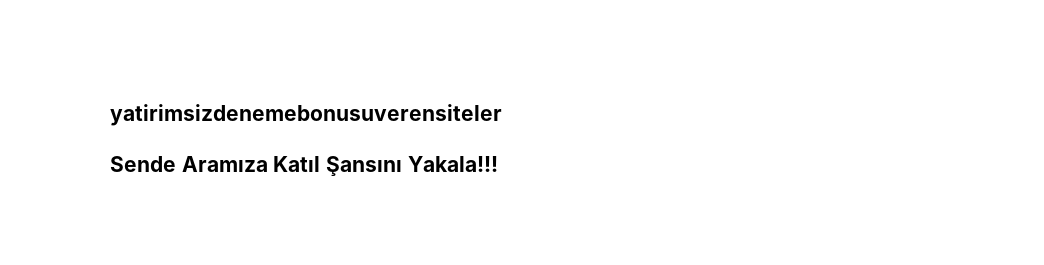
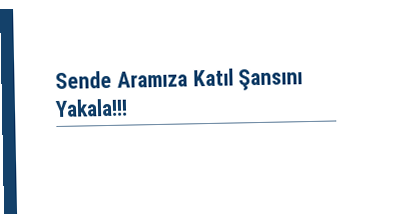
- yatirimsizdenemebonusuverensiteler

